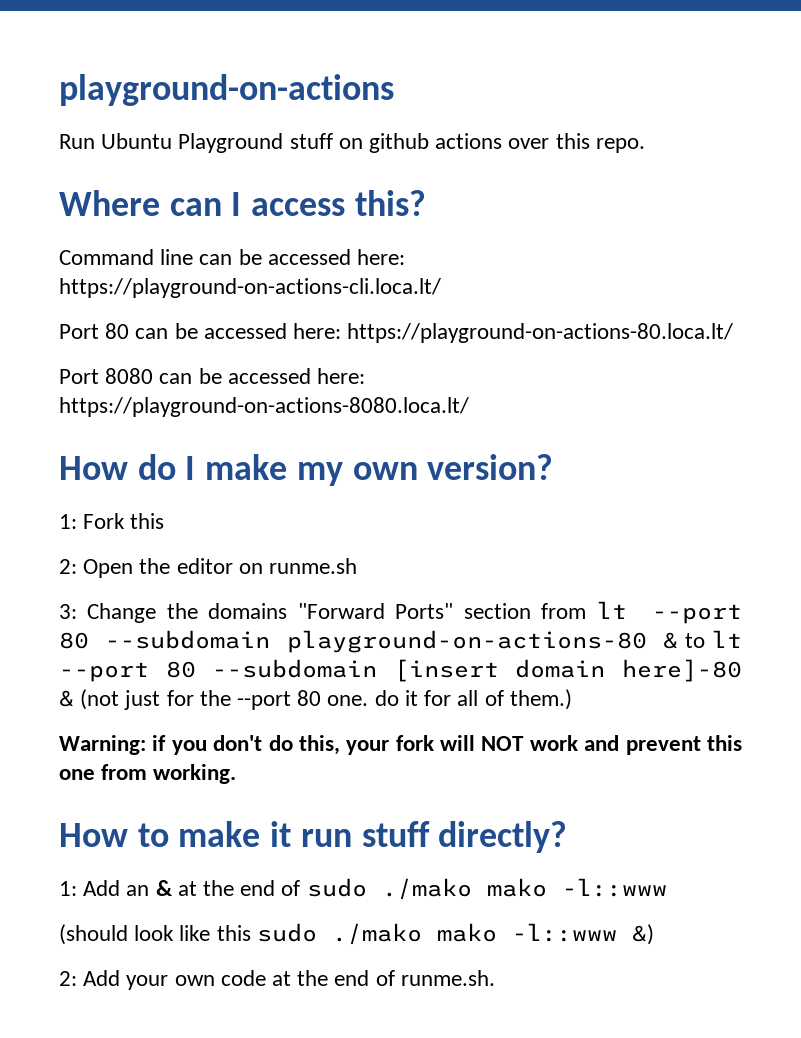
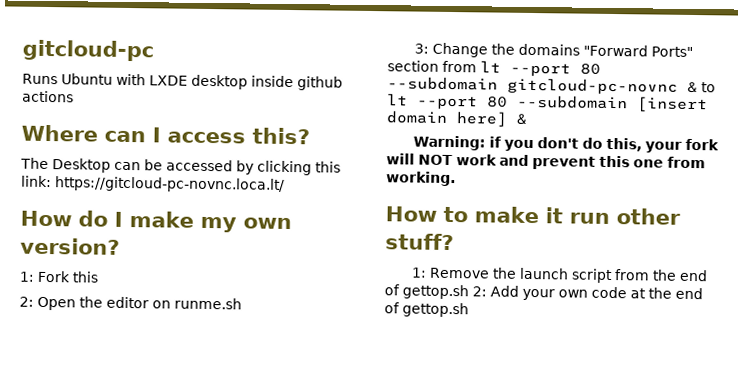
- playground-on-actions
- Run Ubuntu Playground stuff on github actions over this repo.
+ gitcloud-pc
+ Runs Ubuntu with LXDE desktop inside github actions
- Command line can be accessed here: https://playground-on-actions-cli.loca.lt/
- Port 80 can be accessed here: https://playground-on-actions-80.loca.lt/
- Port 8080 can be accessed here: https://playground-on-actions-8080.loca.lt/
+ The Desktop can be accessed by clicking this link: https://gitcloud-pc-novnc.loca.lt/
- 3: Change the domains "Forward Ports" section from lt --port 80 --subdomain playground-on-actions-80 & to lt --port 80 --subdomain [insert domain here]-80 & (not just for the --port 80 one. do it for all of them.)
+ 3: Change the domains "Forward Ports" section from lt --port 80 --subdomain gitcloud-pc-novnc & to lt --port 80 --subdomain [insert domain here] &
- How to make it run stuff directly?
- 1: Add an & at the end of sudo ./mako mako -l::www
- (should look like this sudo ./mako mako -l::www &)
- 2: Add your own code at the end of runme.sh.
+ How to make it run other stuff?
+ 1: Remove the launch script from the end of gettop.sh 2: Add your own code at the end of gettop.sh

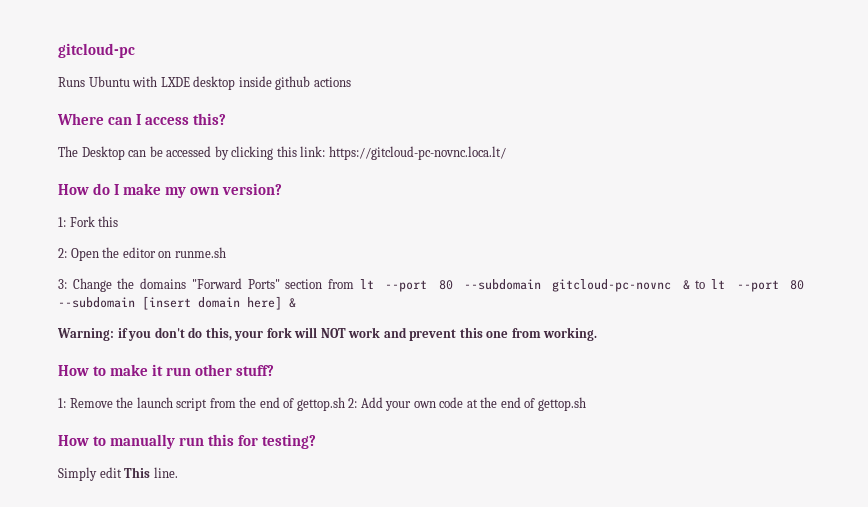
+ How to manually run this for testing?
+ Simply edit This line.

